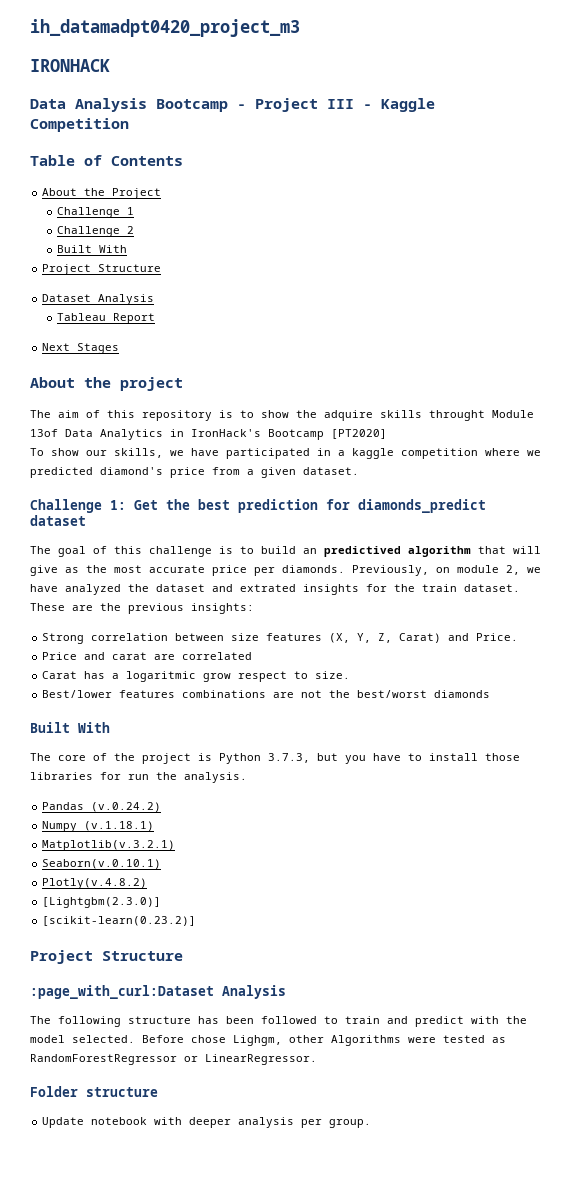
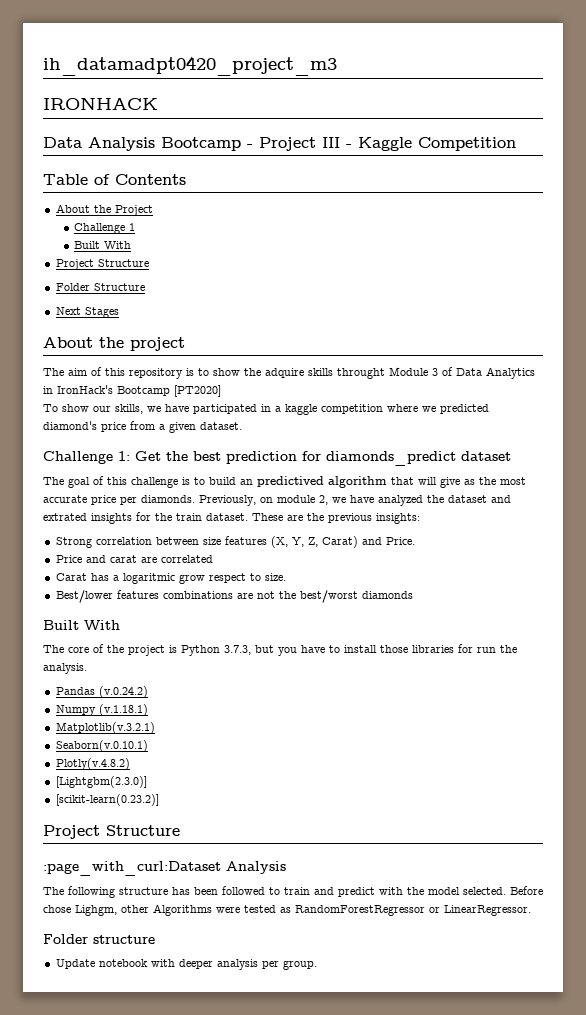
- Challenge 2
- Dataset Analysis
- Tableau Report
+ Folder Structure
- The aim of this repository is to show the adquire skills throught Module 13of Data Analytics in IronHack's Bootcamp [PT2020]
+ The aim of this repository is to show the adquire skills throught Module 3 of Data Analytics in IronHack's Bootcamp [PT2020]

